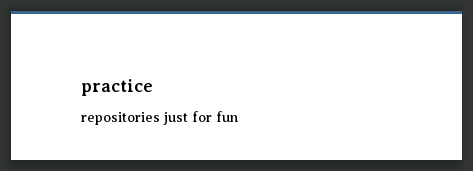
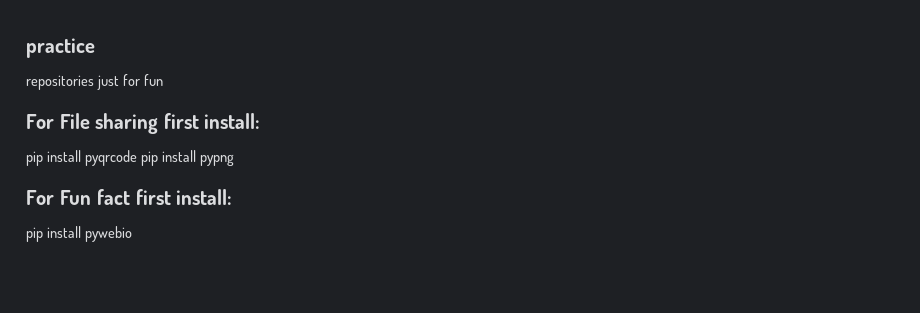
+ For File sharing first install:
+ pip install pyqrcode pip install pypng
+ For Fun fact first install:
+ pip install pywebio

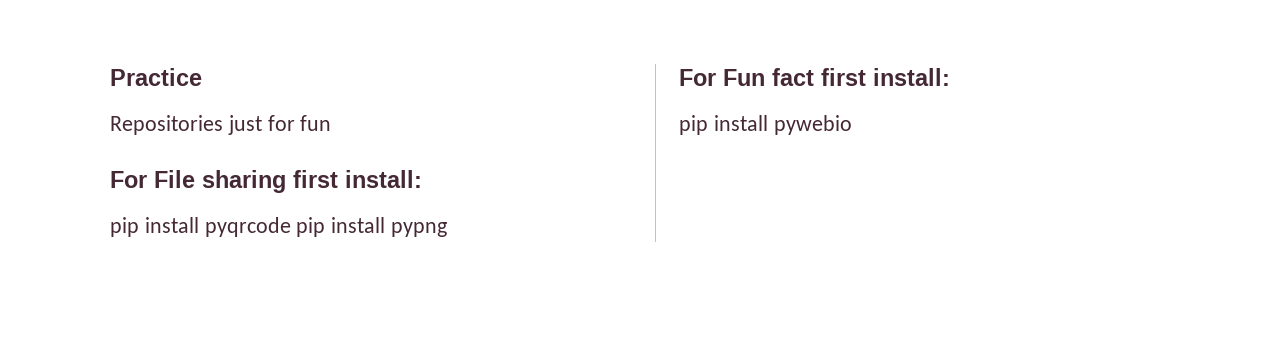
- practice
- repositories just for fun
+ Practice
+ Repositories just for fun

